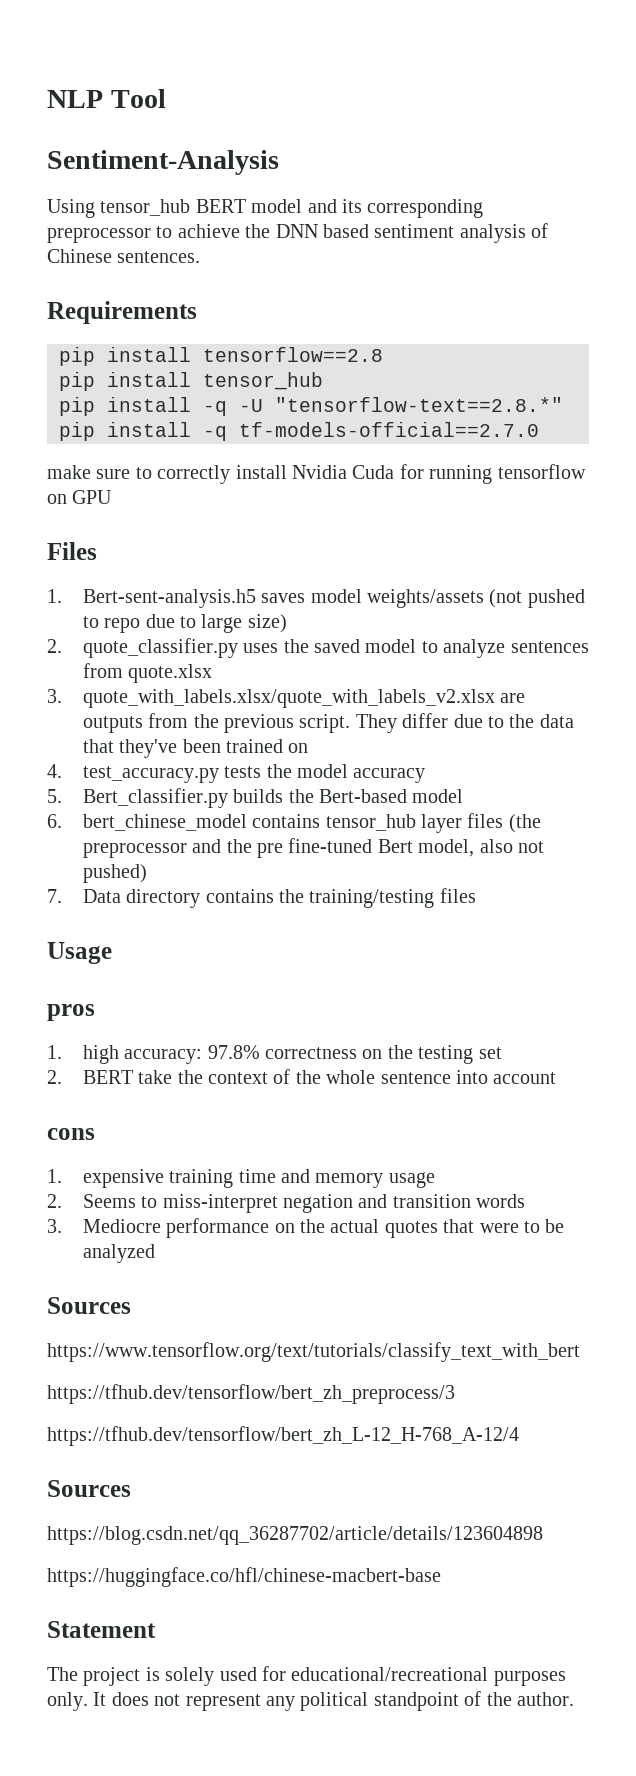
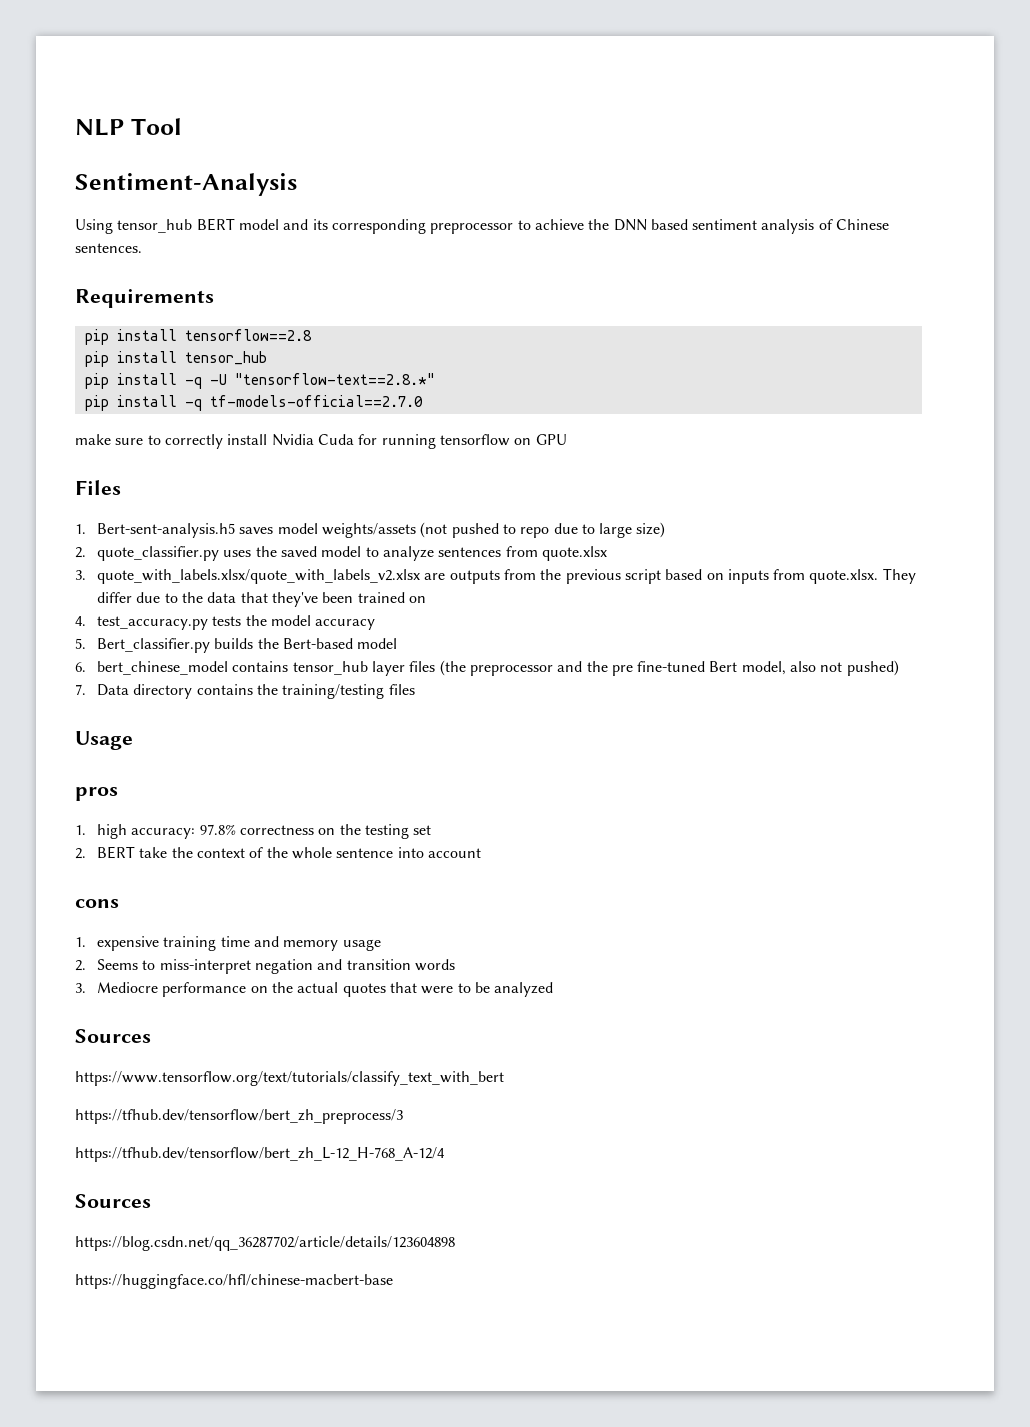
- 3. quote_with_labels.xlsx/quote_with_labels_v2.xlsx are outputs from the previous script. They differ due to the data that they've been trained on
+ 3. quote_with_labels.xlsx/quote_with_labels_v2.xlsx are outputs from the previous script based on inputs from quote.xlsx. They differ due to the data that they've been trained on
- Statement
- The project is solely used for educational/recreational purposes only. It does not represent any political standpoint of the author.

